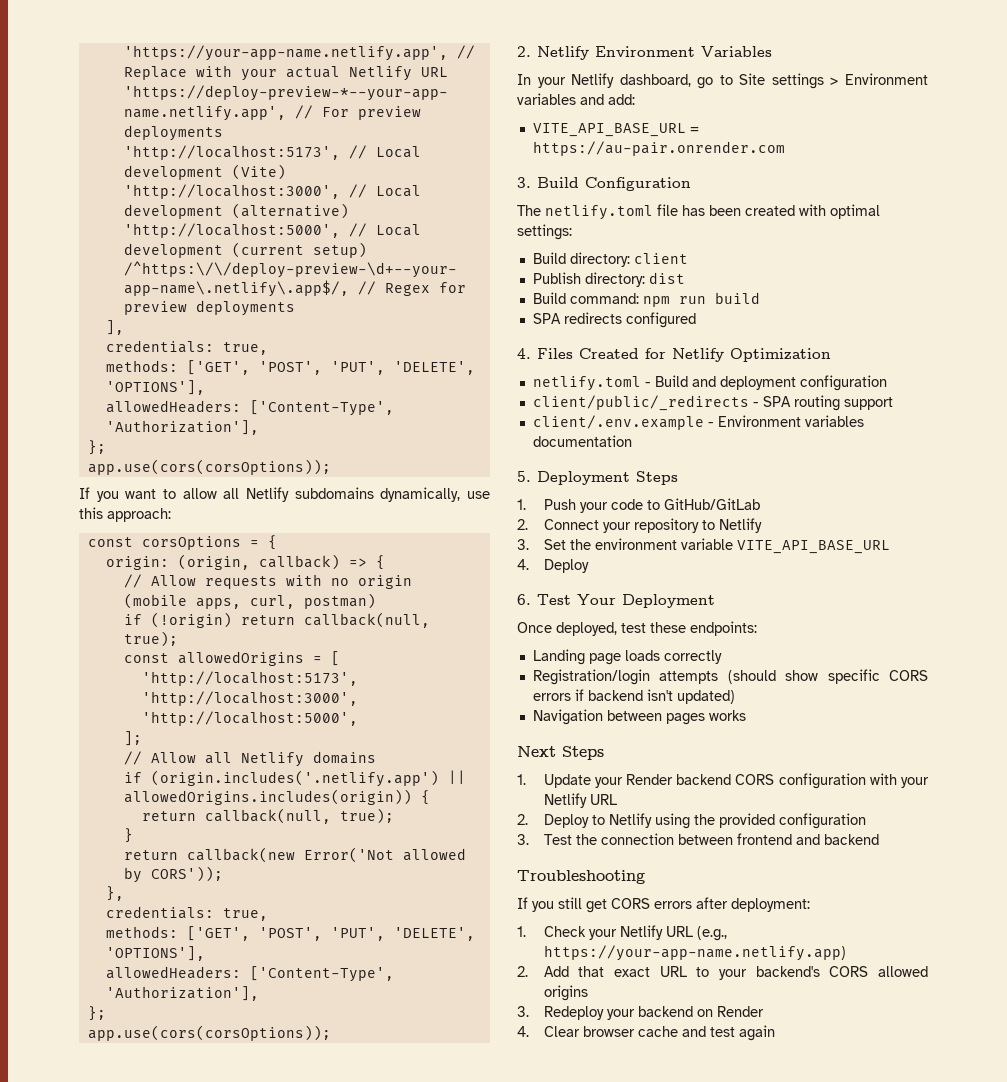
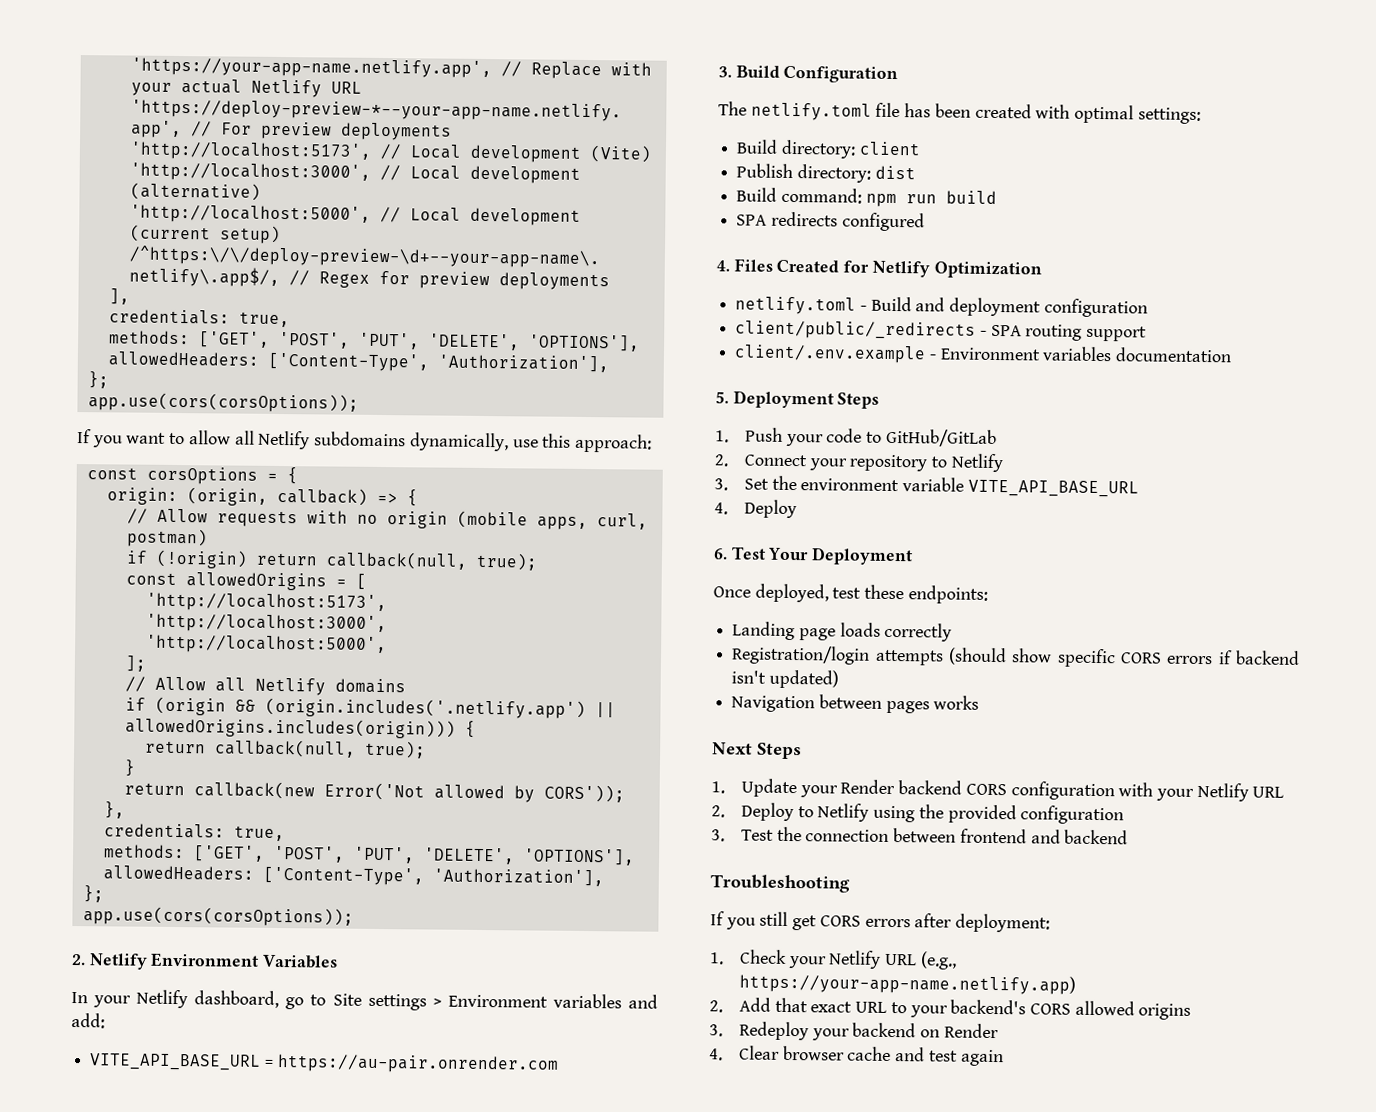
- if (origin.includes('.netlify.app') || allowedOrigins.includes(origin)) {
+ if (origin && (origin.includes('.netlify.app') || allowedOrigins.includes(origin))) {

